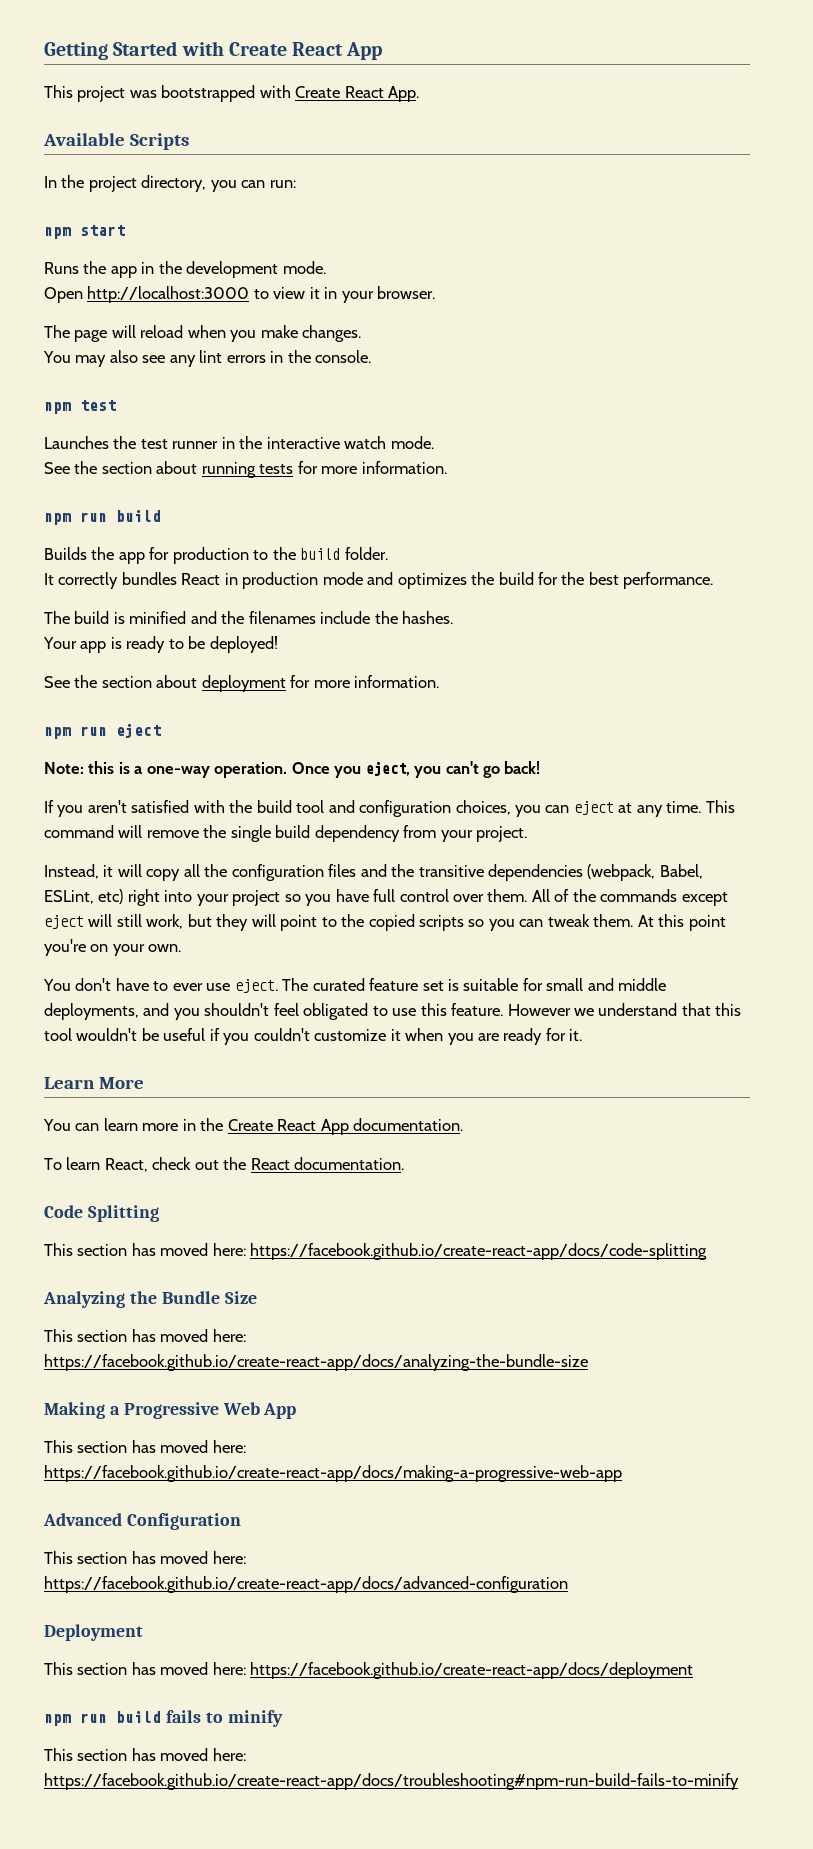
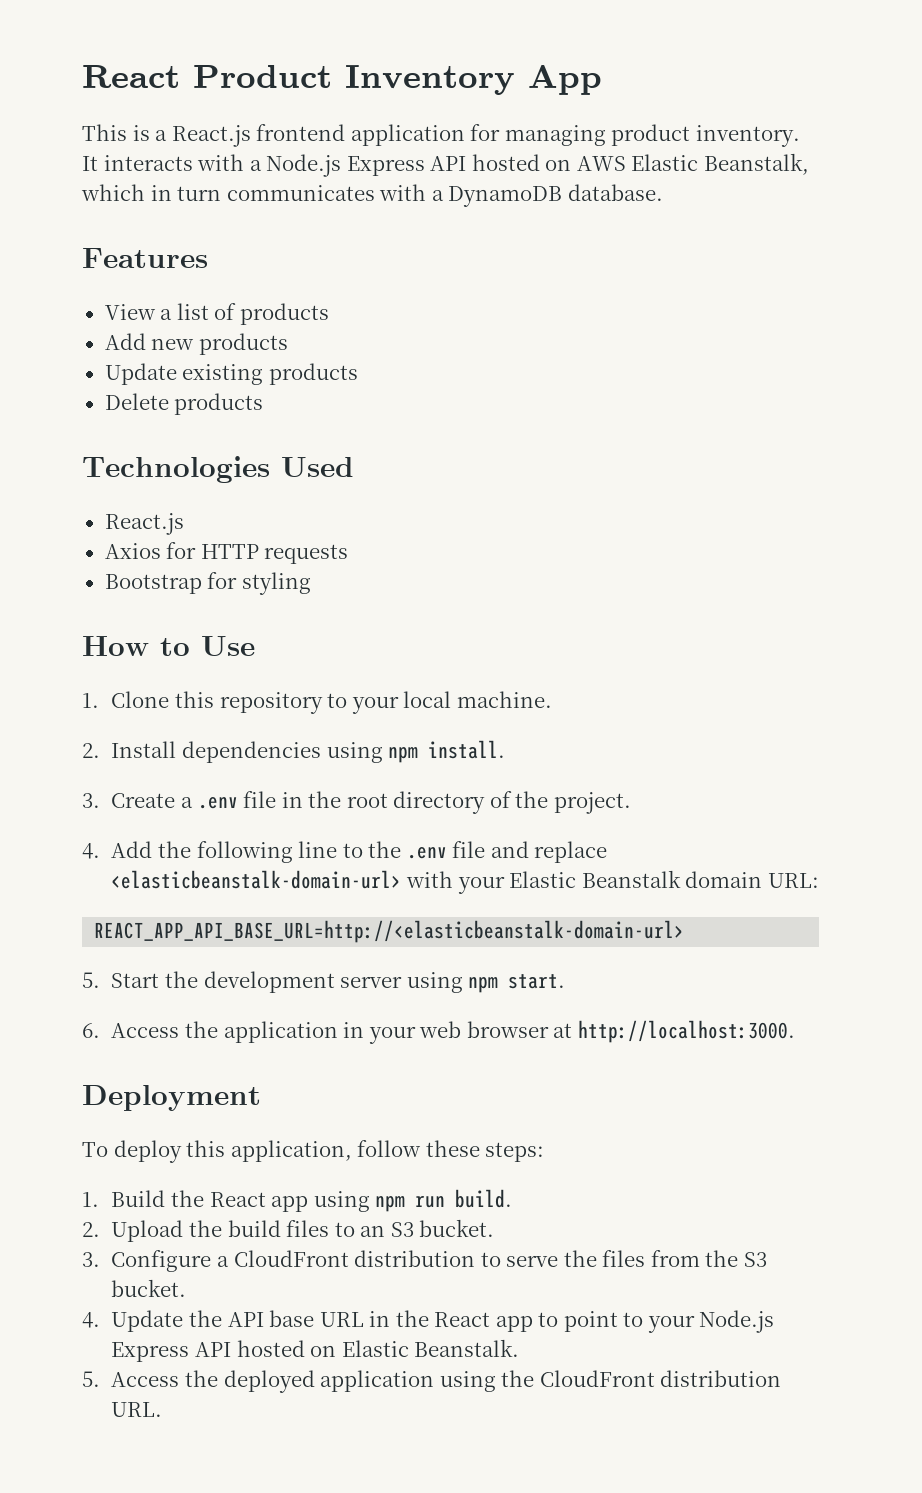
- Getting Started with Create React App
- This project was bootstrapped with Create React App.
- Available Scripts
- In the project directory, you can run:
- npm start
- Runs the app in the development mode.
- Open http://localhost:3000 to view it in your browser.
- The page will reload when you make changes.
- You may also see any lint errors in the console.
- npm test
- Launches the test runner in the interactive watch mode.
- See the section about running tests for more information.
- npm run build
- Builds the app for production to the build folder.
- It correctly bundles React in production mode and optimizes the build for the best performance.
- The build is minified and the filenames include the hashes.
- Your app is ready to be deployed!
- See the section about deployment for more information.
- npm run eject
- Note: this is a one-way operation. Once you eject, you can't go back!
- If you aren't satisfied with the build tool and configuration choices, you can eject at any time. This command will remove the single build dependency from your project.
- Instead, it will copy all the configuration files and the transitive dependencies (webpack, Babel, ESLint, etc) right into your project so you have full control over them. All of the commands except eject will still work, but they will point to the copied scripts so you can tweak them. At this point you're on your own.
- You don't have to ever use eject. The curated feature set is suitable for small and middle deployments, and you shouldn't feel obligated to use this feature. However we understand that this tool wouldn't be useful if you couldn't customize it when you are ready for it.
- Learn More
- You can learn more in the Create React App documentation.
- To learn React, check out the React documentation.
- Code Splitting
- This section has moved here: https://facebook.github.io/create-react-app/docs/code-splitting
- Analyzing the Bundle Size
- This section has moved here: https://facebook.github.io/create-react-app/docs/analyzing-the-bundle-size
- Making a Progressive Web App
- This section has moved here: https://facebook.github.io/create-react-app/docs/making-a-progressive-web-app
- Advanced Configuration
- This section has moved here: https://facebook.github.io/create-react-app/docs/advanced-configuration
+ React Product Inventory App
+ This is a React.js frontend application for managing product inventory. It interacts with a Node.js Express API hosted on AWS Elastic Beanstalk, which in turn communicates with a DynamoDB database.
+ Features
+ View a list of products
+ Add new products
+ Update existing products
+ Delete products
+ Technologies Used
+ React.js
+ Axios for HTTP requests
+ Bootstrap for styling
+ How to Use
+ 1. Clone this repository to your local machine.
+ 2. Install dependencies using npm install.
+ 3. Create a .env file in the root directory of the project.
+ 4. Add the following line to the .env file and replace <elasticbeanstalk-domain-url> with your Elastic Beanstalk domain URL:
+ REACT_APP_API_BASE_URL=http://<elasticbeanstalk-domain-url>
+ 5. Start the development server using npm start.
+ 6. Access the application in your web browser at http://localhost:3000.
  Deployment
- This section has moved here: https://facebook.github.io/create-react-app/docs/deployment
- npm run build fails to minify
- This section has moved here: https://facebook.github.io/create-react-app/docs/troubleshooting#npm-run-build-fails-to-minify
+ To deploy this application, follow these steps:
+ 1. Build the React app using npm run build.
+ 2. Upload the build files to an S3 bucket.
+ 3. Configure a CloudFront distribution to serve the files from the S3 bucket.
+ 4. Update the API base URL in the React app to point to your Node.js Express API hosted on Elastic Beanstalk.
+ 5. Access the deployed application using the CloudFront distribution URL.

